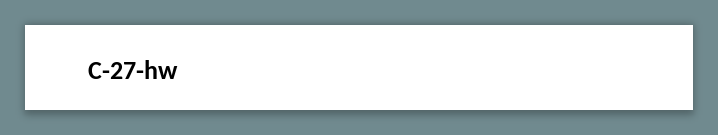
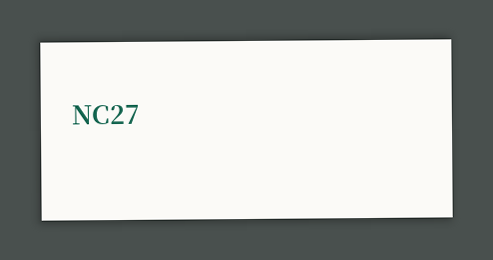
- C-27-hw
+ NC27

